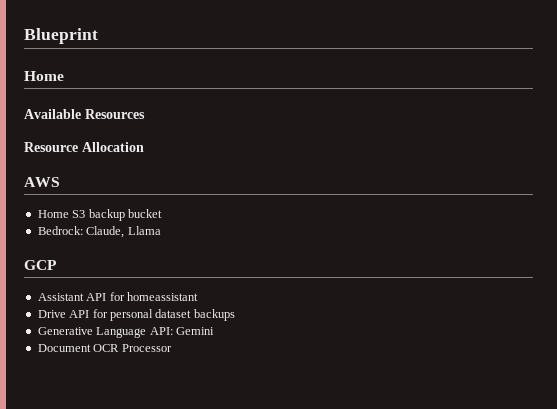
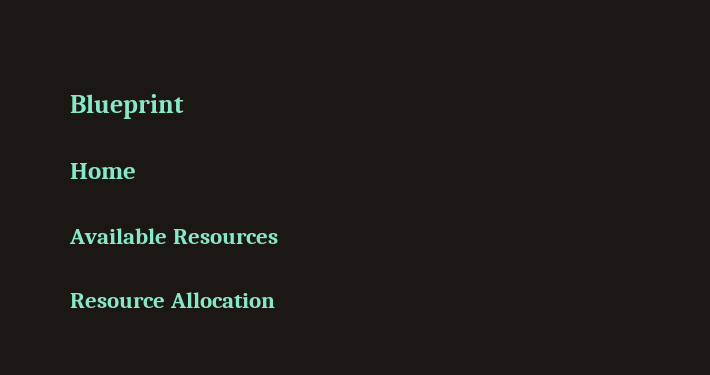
- AWS
- Home S3 backup bucket
- Bedrock: Claude, Llama
- GCP
- Assistant API for homeassistant
- Drive API for personal dataset backups
- Generative Language API: Gemini
- Document OCR Processor

